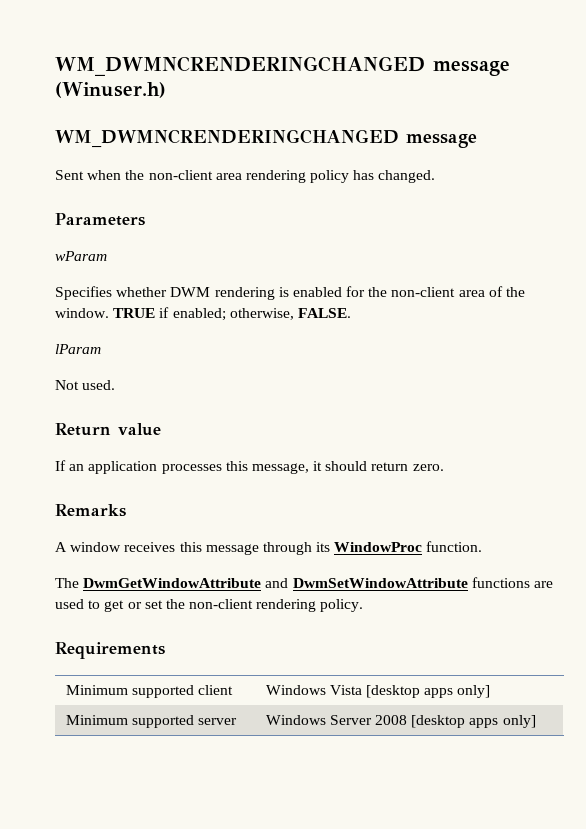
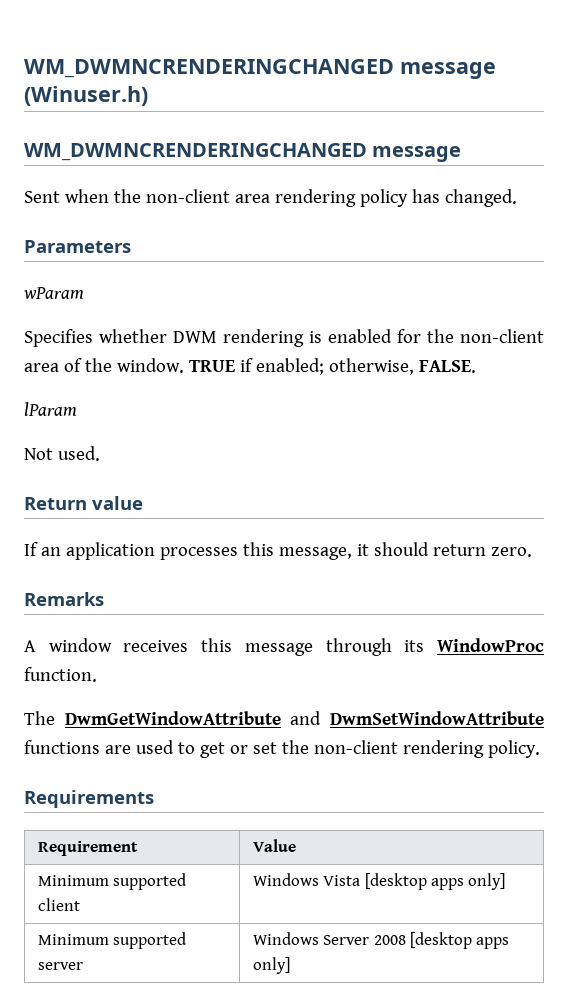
+ Requirement | Value

